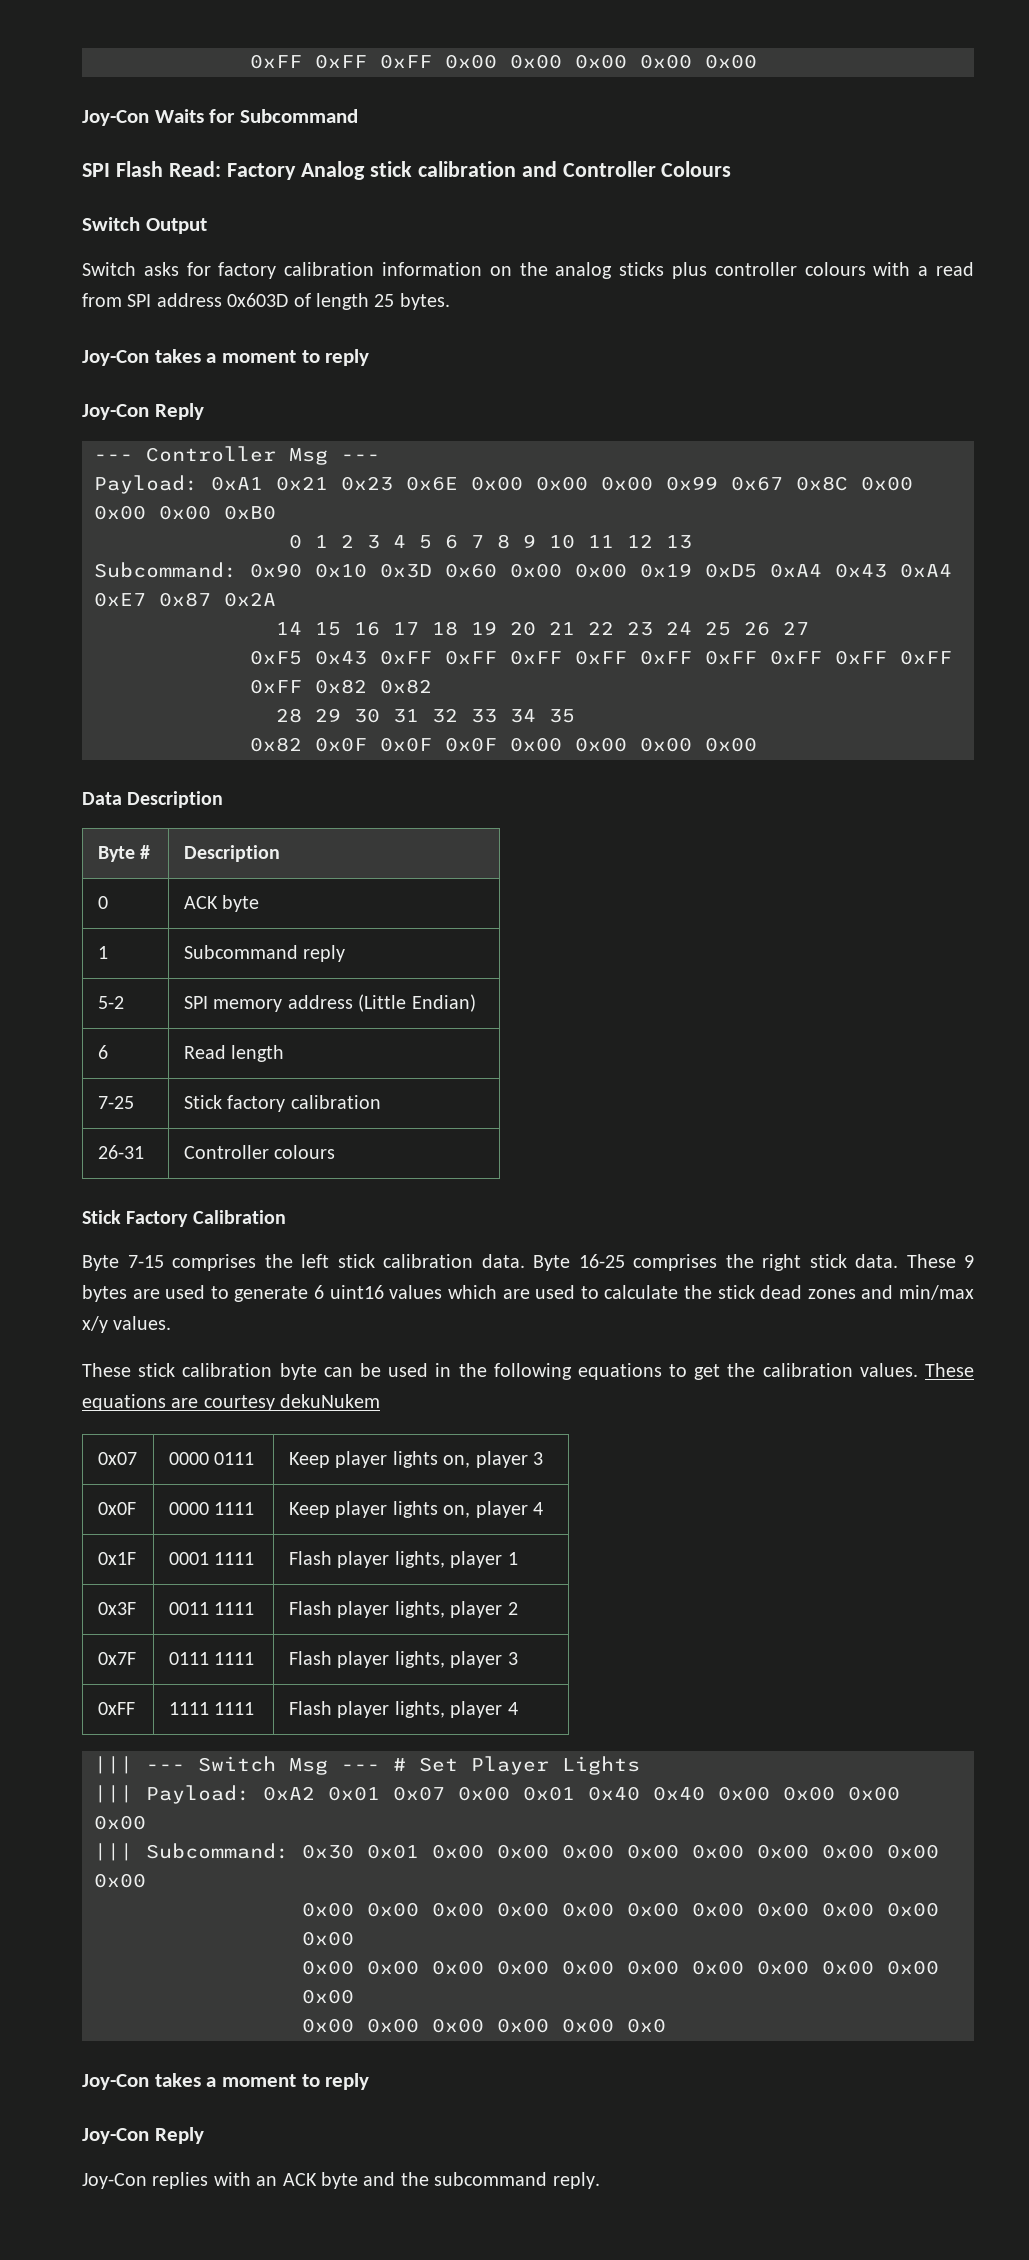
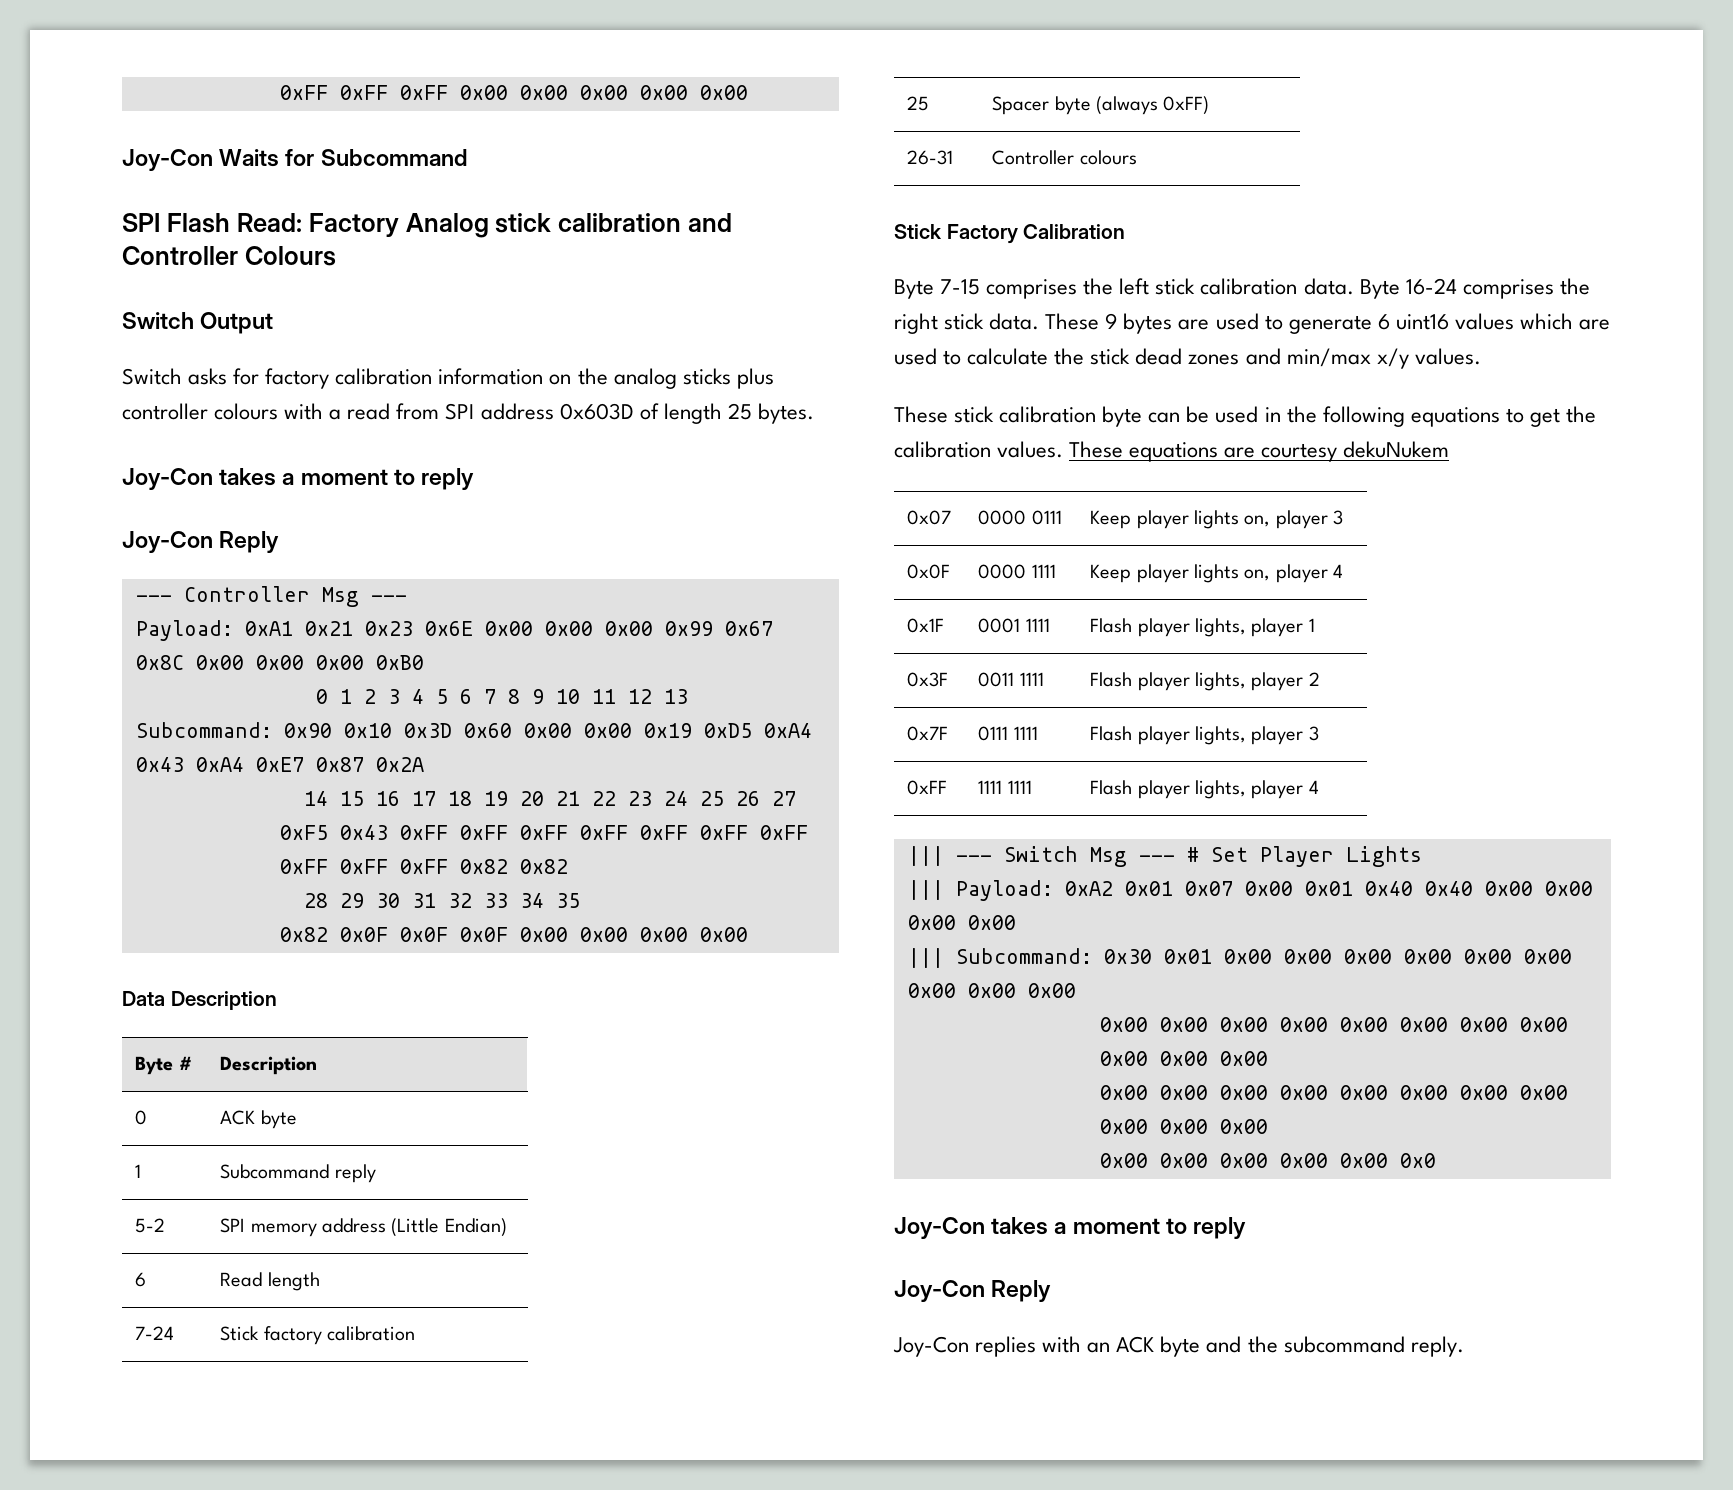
- 7-25 | Stick factory calibration
+ 7-24 | Stick factory calibration
+ 25 | Spacer byte (always 0xFF)
- Byte 16-25 comprises the right stick data.
+ Byte 16-24 comprises the right stick data.

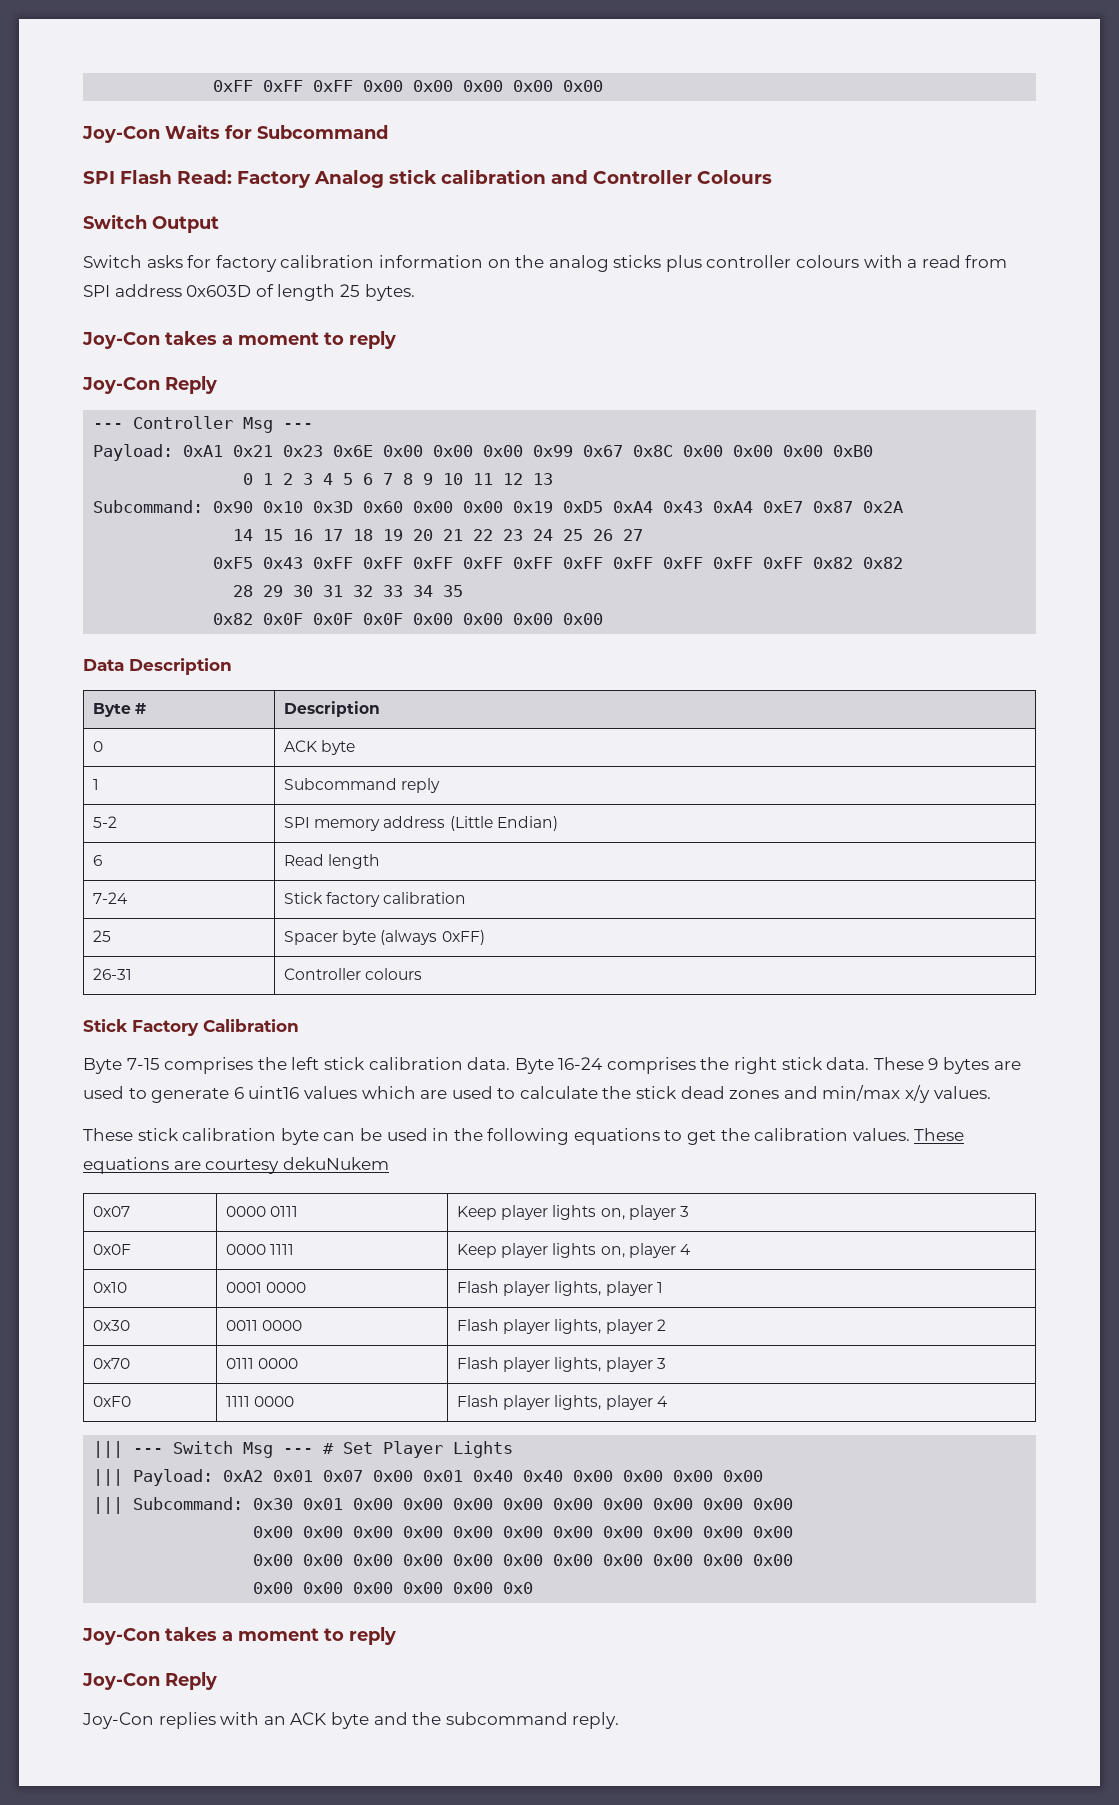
- 0x1F | 0001 1111 | Flash player lights, player 1
+ 0x10 | 0001 0000 | Flash player lights, player 1
- 0x3F | 0011 1111 | Flash player lights, player 2
+ 0x30 | 0011 0000 | Flash player lights, player 2
- 0x7F | 0111 1111 | Flash player lights, player 3
+ 0x70 | 0111 0000 | Flash player lights, player 3
- 0xFF | 1111 1111 | Flash player lights, player 4
+ 0xF0 | 1111 0000 | Flash player lights, player 4

